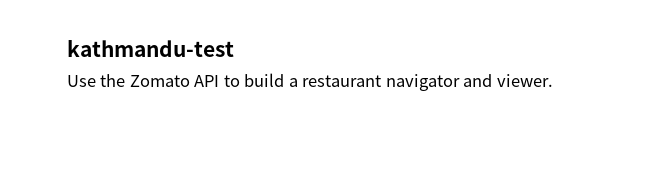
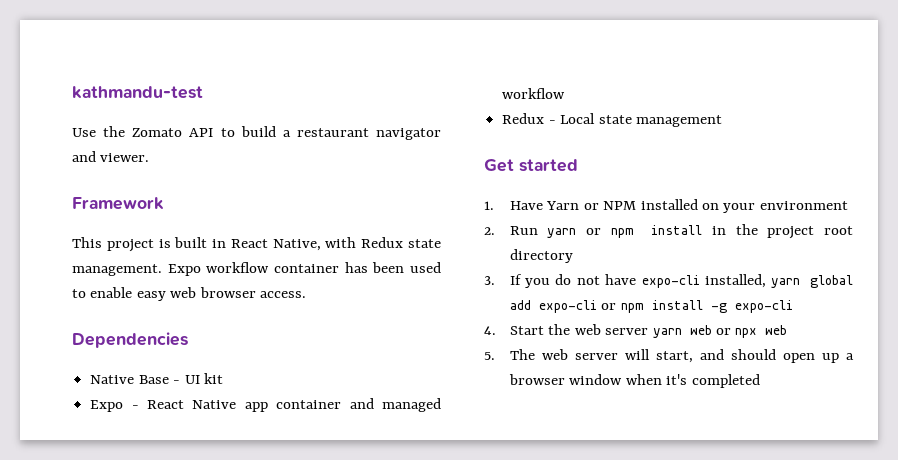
+ Framework
+ This project is built in React Native, with Redux state management. Expo workflow container has been used to enable easy web browser access.
+ Dependencies
+ Native Base - UI kit
+ Expo - React Native app container and managed workflow
+ Redux - Local state management
+ Get started
+ 1. Have Yarn or NPM installed on your environment
+ 2. Run yarn or npm install in the project root directory
+ 3. If you do not have expo-cli installed, yarn global add expo-cli or npm install -g expo-cli
+ 4. Start the web server yarn web or npx web
+ 5. The web server will start, and should open up a browser window when it's completed

